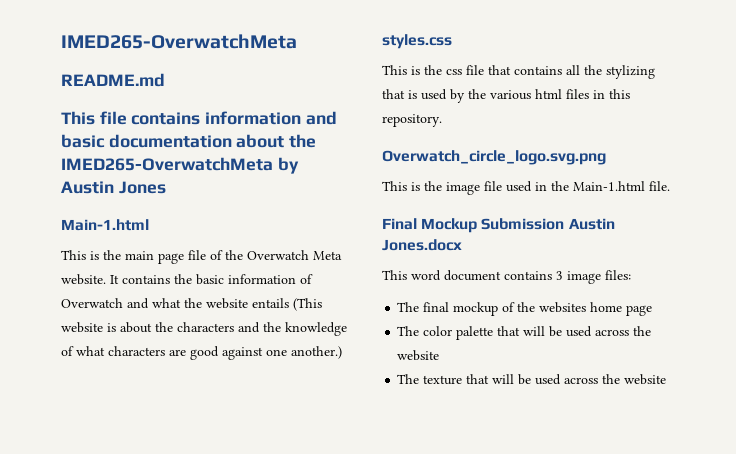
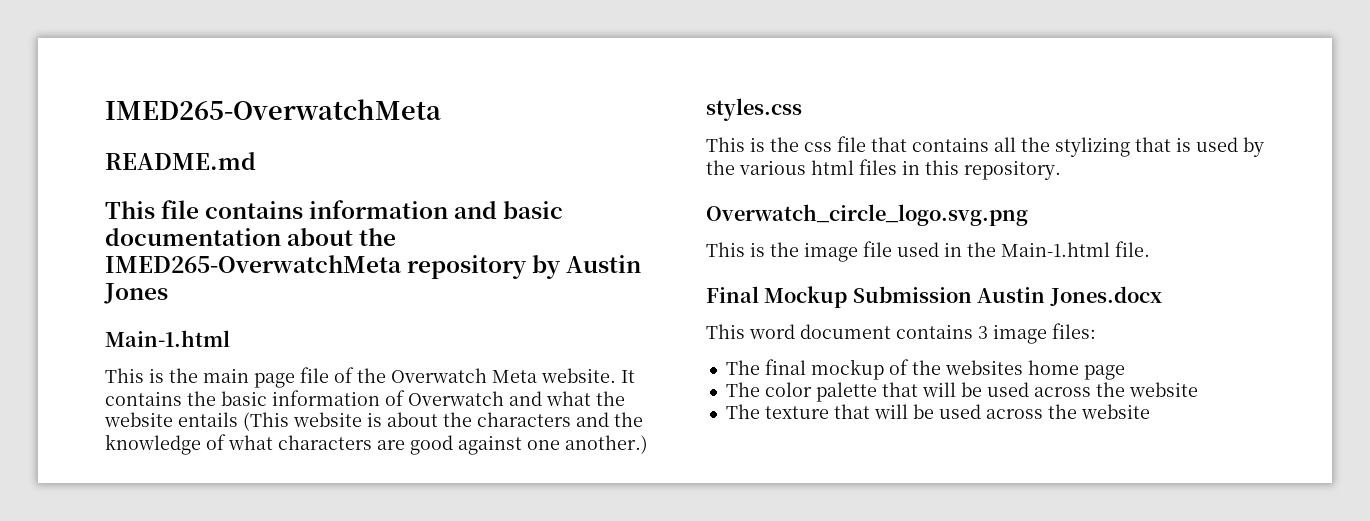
- This file contains information and basic documentation about the IMED265-OverwatchMeta by Austin Jones
+ This file contains information and basic documentation about the IMED265-OverwatchMeta repository by Austin Jones

